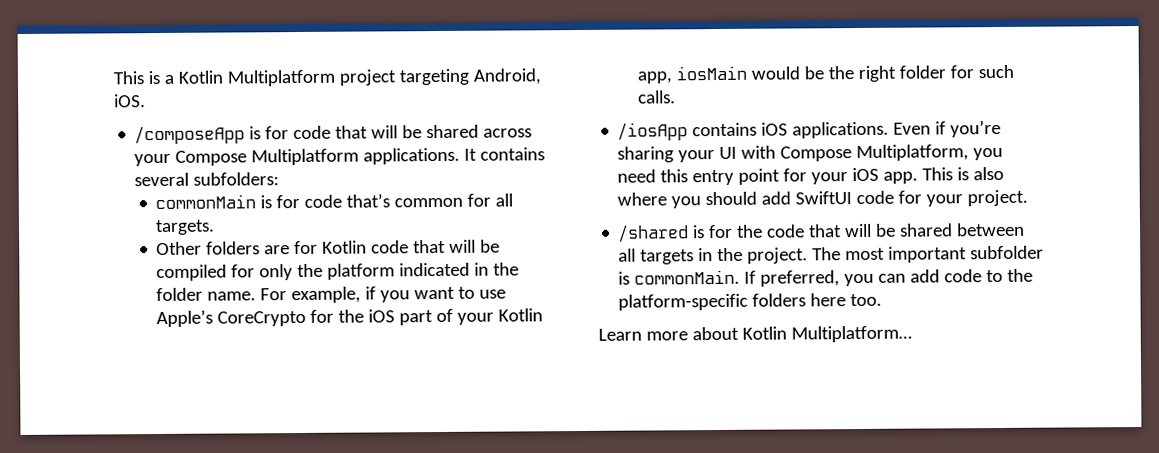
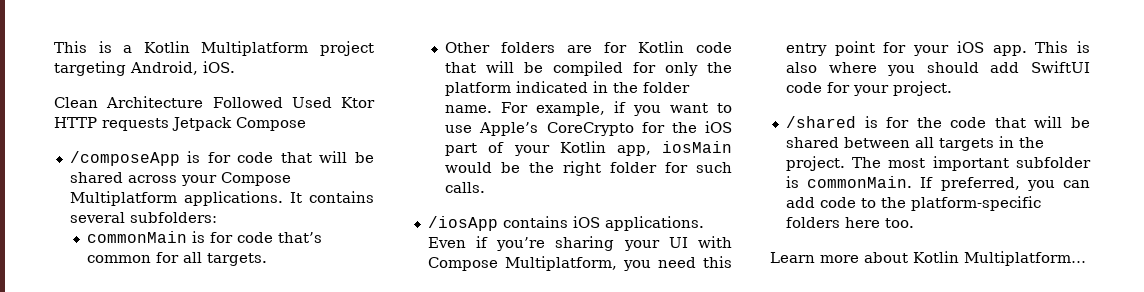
+ Clean Architecture Followed Used Ktor HTTP requests Jetpack Compose

